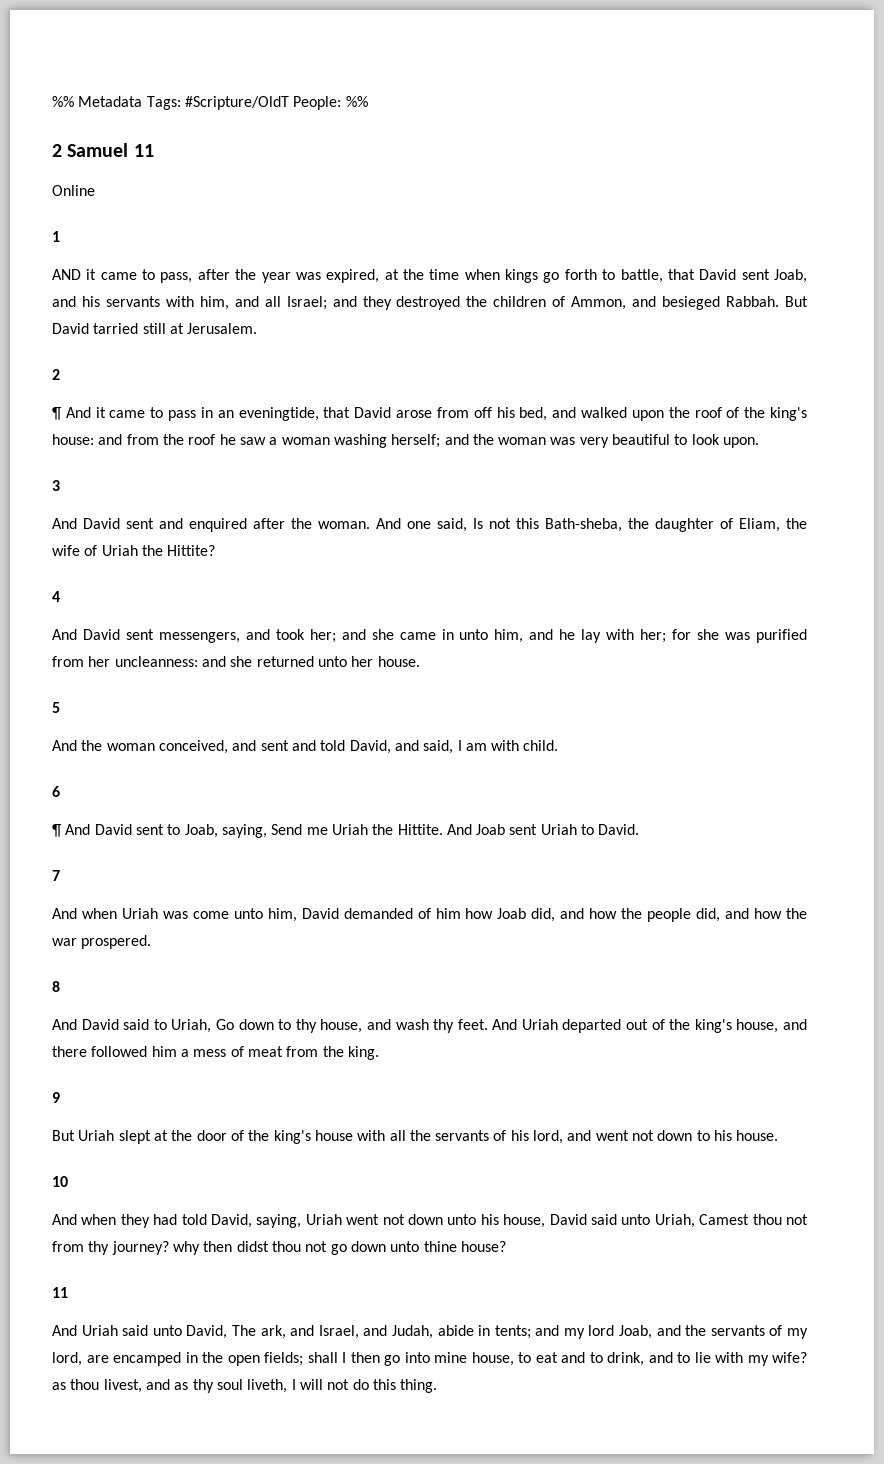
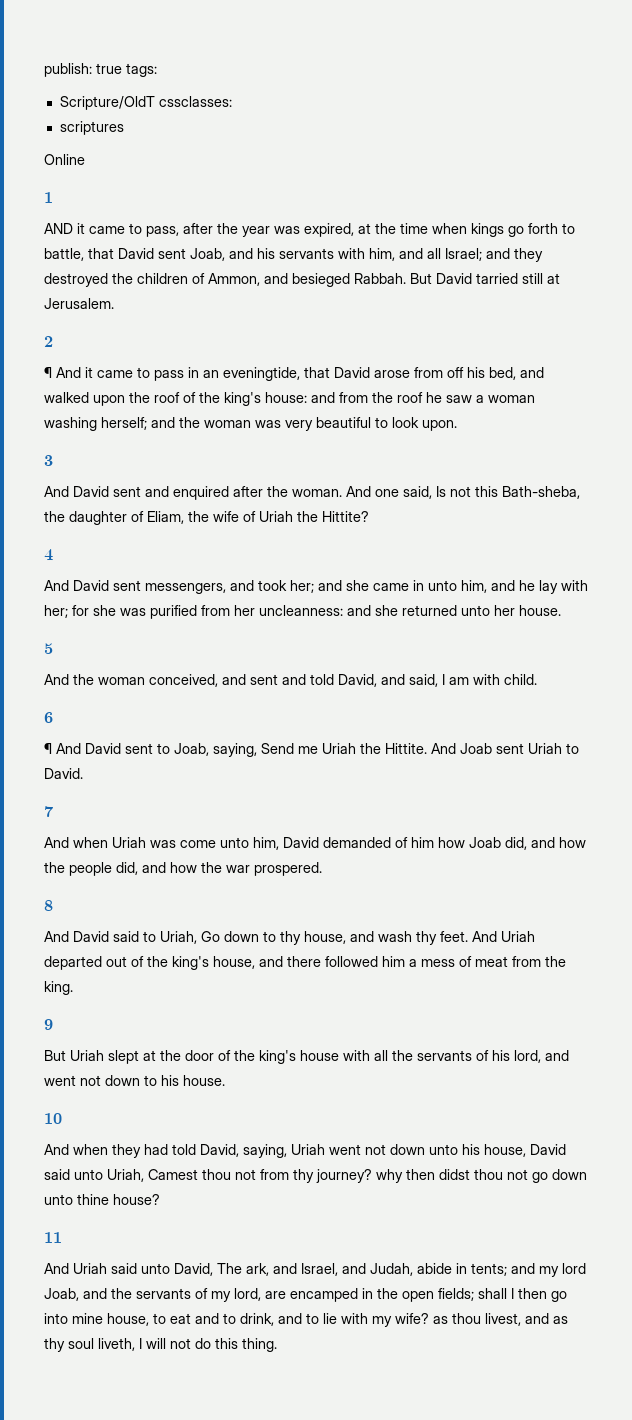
- %% Metadata Tags: #Scripture/OldT People: %%
- 2 Samuel 11
+ publish: true tags:
+ Scripture/OldT cssclasses:
+ scriptures

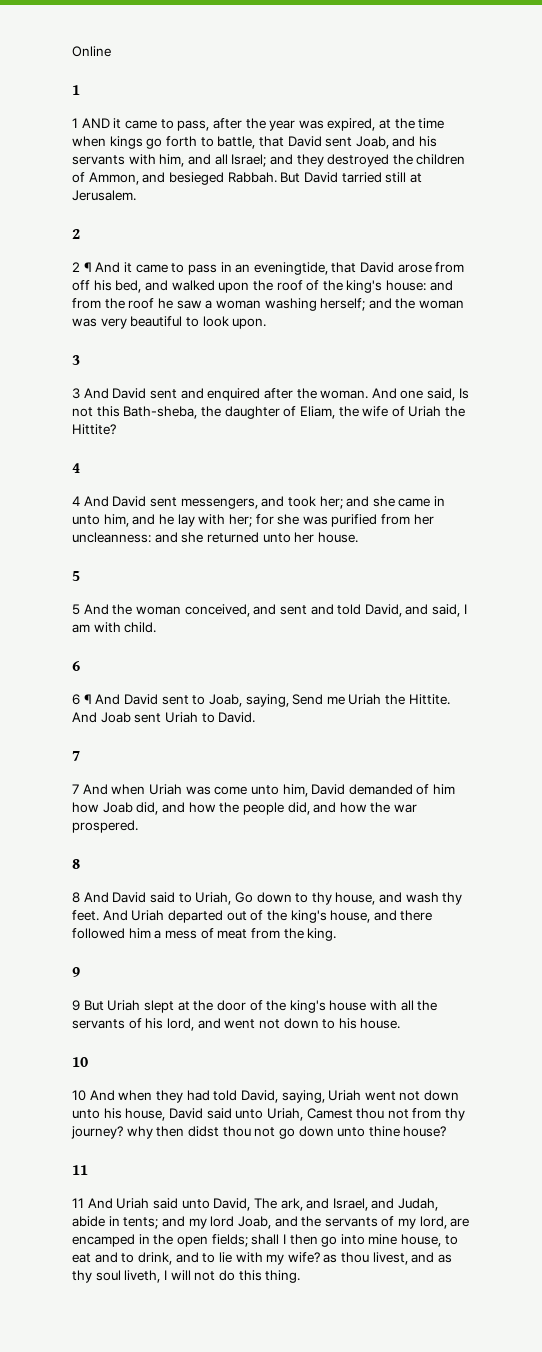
- publish: true tags:
- Scripture/OldT cssclasses:
- scriptures
- AND it came to pass, after the year was expired, at the time when kings go forth to battle, that David sent Joab, and his servants with him, and all Israel; and they destroyed the children of Ammon, and besieged Rabbah.
+ 1 AND it came to pass, after the year was expired, at the time when kings go forth to battle, that David sent Joab, and his servants with him, and all Israel; and they destroyed the children of Ammon, and besieged Rabbah.
- ¶ And it came to pass in an eveningtide, that David arose from off his bed, and walked upon the roof of the king's house: and from the roof he saw a woman washing herself; and the woman was very beautiful to look upon.
+ 2 ¶ And it came to pass in an eveningtide, that David arose from off his bed, and walked upon the roof of the king's house: and from the roof he saw a woman washing herself; and the woman was very beautiful to look upon.
- And David sent and enquired after the woman.
+ 3 And David sent and enquired after the woman.
- And David sent messengers, and took her; and she came in unto him, and he lay with her; for she was purified from her uncleanness: and she returned unto her house.
+ 4 And David sent messengers, and took her; and she came in unto him, and he lay with her; for she was purified from her uncleanness: and she returned unto her house.
- And the woman conceived, and sent and told David, and said, I am with child.
+ 5 And the woman conceived, and sent and told David, and said, I am with child.
- ¶ And David sent to Joab, saying, Send me Uriah the Hittite.
+ 6 ¶ And David sent to Joab, saying, Send me Uriah the Hittite.
- And when Uriah was come unto him, David demanded of him how Joab did, and how the people did, and how the war prospered.
+ 7 And when Uriah was come unto him, David demanded of him how Joab did, and how the people did, and how the war prospered.
- And David said to Uriah, Go down to thy house, and wash thy feet.
+ 8 And David said to Uriah, Go down to thy house, and wash thy feet.
- But Uriah slept at the door of the king's house with all the servants of his lord, and went not down to his house.
+ 9 But Uriah slept at the door of the king's house with all the servants of his lord, and went not down to his house.
- And when they had told David, saying, Uriah went not down unto his house, David said unto Uriah, Camest thou not from thy journey? why then didst thou not go down unto thine house?
+ 10 And when they had told David, saying, Uriah went not down unto his house, David said unto Uriah, Camest thou not from thy journey? why then didst thou not go down unto thine house?
- And Uriah said unto David, The ark, and Israel, and Judah, abide in tents;
+ 11 And Uriah said unto David, The ark, and Israel, and Judah, abide in tents;

